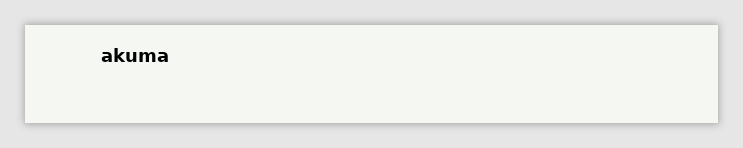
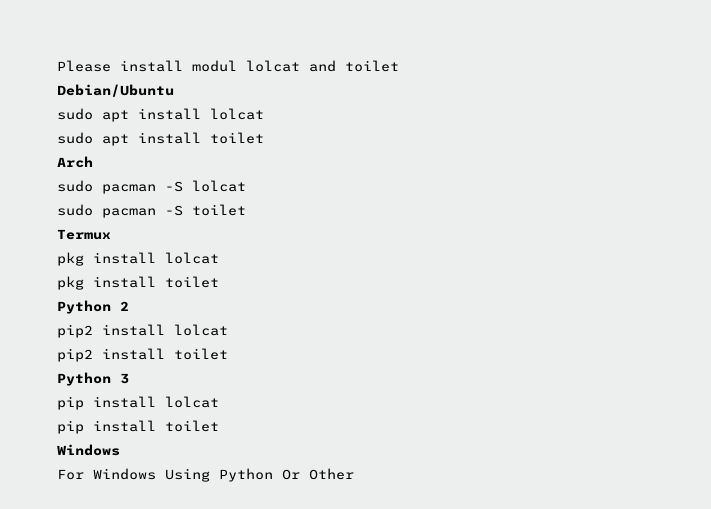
- akuma
+ Please install modul lolcat and toilet
+ Debian/Ubuntu
+ sudo apt install lolcat
+ sudo apt install toilet
+ Arch
+ sudo pacman -S lolcat
+ sudo pacman -S toilet
+ Termux
+ pkg install lolcat
+ pkg install toilet
+ Python 2
+ pip2 install lolcat
+ pip2 install toilet
+ Python 3
+ pip install lolcat
+ pip install toilet
+ Windows
+ For Windows Using Python Or Other

